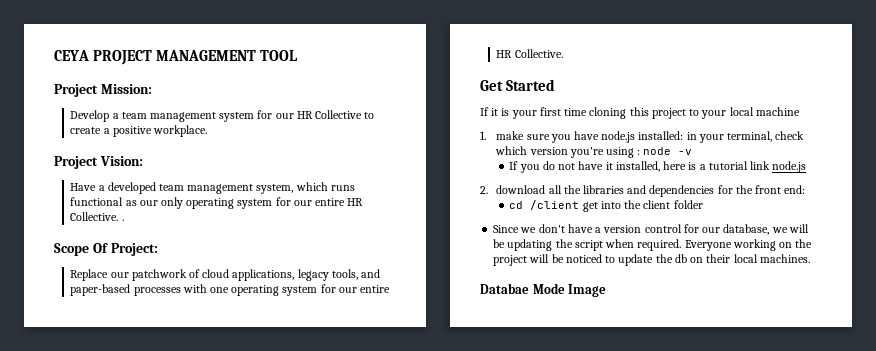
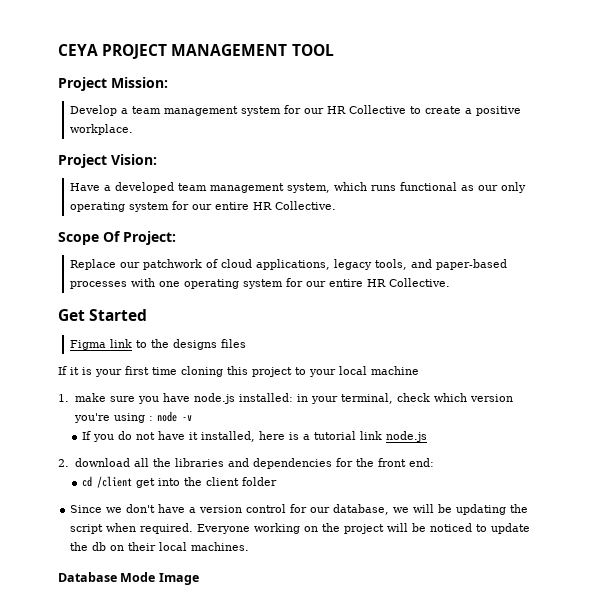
- Have a developed team management system, which runs functional as our only operating system for our entire HR Collective. .
+ Have a developed team management system, which runs functional as our only operating system for our entire HR Collective.
+ Figma link to the designs files
- Databae Mode Image
+ Database Mode Image

